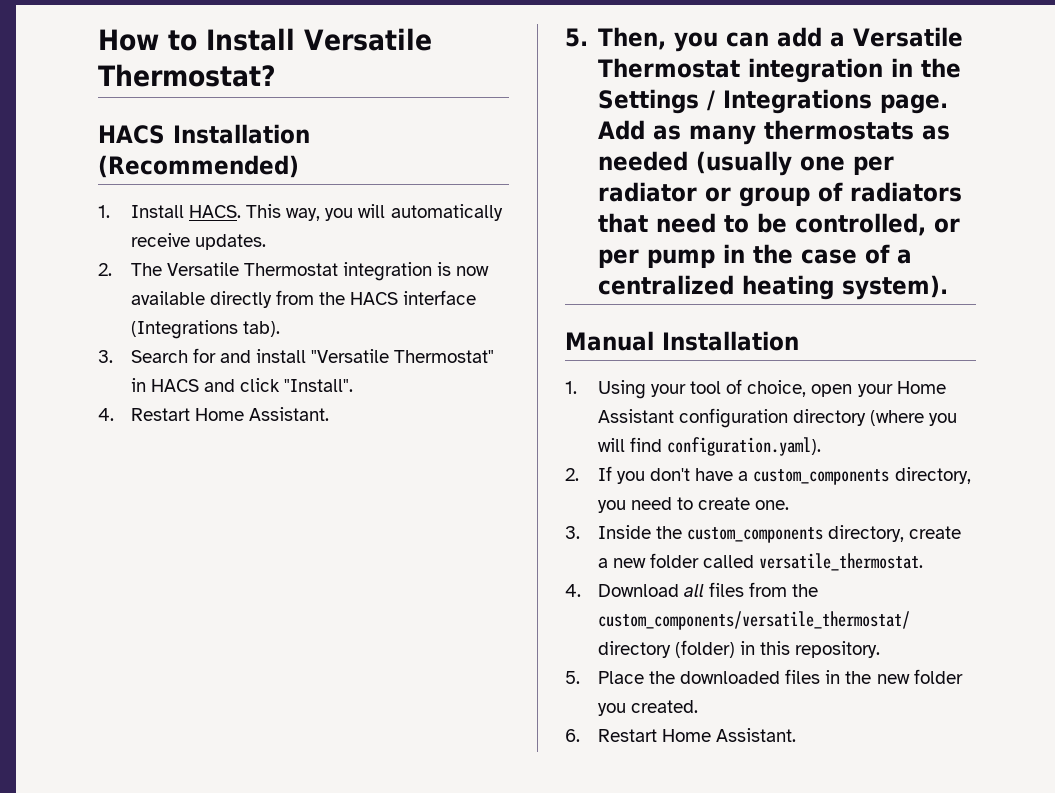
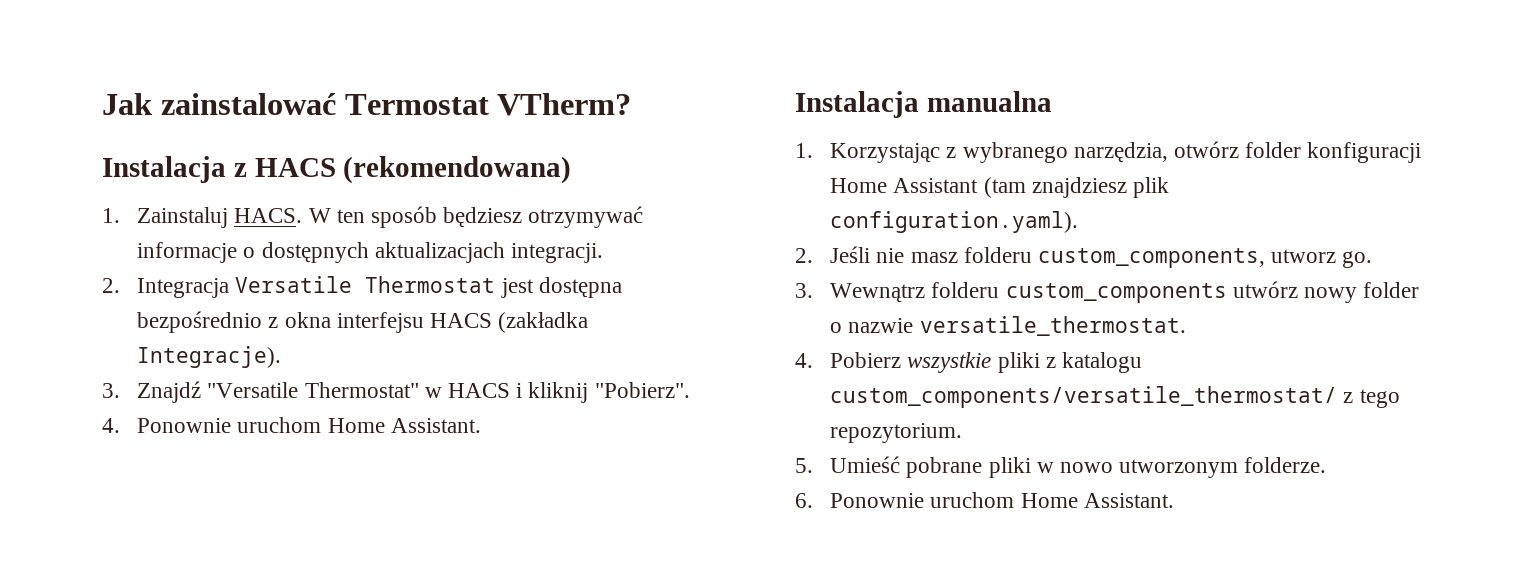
- How to Install Versatile Thermostat?
- HACS Installation (Recommended)
- 1. Install HACS. This way, you will automatically receive updates.
- 2. The Versatile Thermostat integration is now available directly from the HACS interface (Integrations tab).
- 3. Search for and install "Versatile Thermostat" in HACS and click "Install".
- 4. Restart Home Assistant.
+ Jak zainstalować Termostat VTherm?
+ Instalacja z HACS (rekomendowana)
+ 1. Zainstaluj HACS. W ten sposób będziesz otrzymywać informacje o dostępnych aktualizacjach integracji.
+ 2. Integracja Versatile Thermostat jest dostępna bezpośrednio z okna interfejsu HACS (zakładka Integracje).
+ 3. Znajdź "Versatile Thermostat" w HACS i kliknij "Pobierz".
+ 4. Ponownie uruchom Home Assistant.
- 5. Then, you can add a Versatile Thermostat integration in the Settings / Integrations page. Add as many thermostats as needed (usually one per radiator or group of radiators that need to be controlled, or per pump in the case of a centralized heating system).
- Manual Installation
- 1. Using your tool of choice, open your Home Assistant configuration directory (where you will find configuration.yaml).
- 2. If you don't have a custom_components directory, you need to create one.
- 3. Inside the custom_components directory, create a new folder called versatile_thermostat.
- 4. Download all files from the custom_components/versatile_thermostat/ directory (folder) in this repository.
- 5. Place the downloaded files in the new folder you created.
+ Instalacja manualna
+ 1. Korzystając z wybranego narzędzia, otwórz folder konfiguracji Home Assistant (tam znajdziesz plik configuration.yaml).
+ 2. Jeśli nie masz folderu custom_components, utworz go.
+ 3. Wewnątrz folderu custom_components utwórz nowy folder o nazwie versatile_thermostat.
+ 4. Pobierz wszystkie pliki z katalogu custom_components/versatile_thermostat/ z tego repozytorium.
+ 5. Umieść pobrane pliki w nowo utworzonym folderze.
- 6. Restart Home Assistant.
+ 6. Ponownie uruchom Home Assistant.

